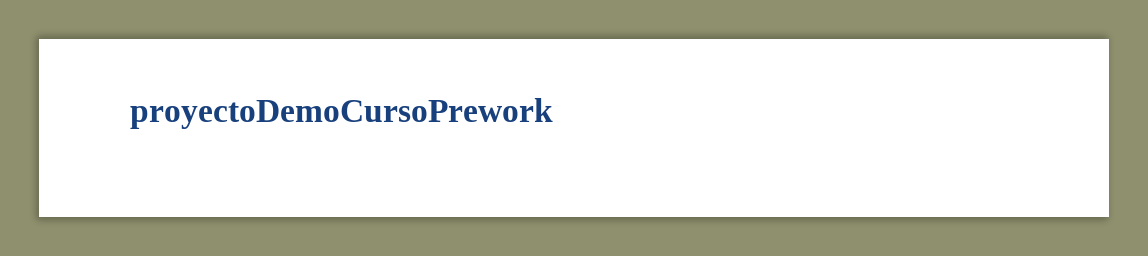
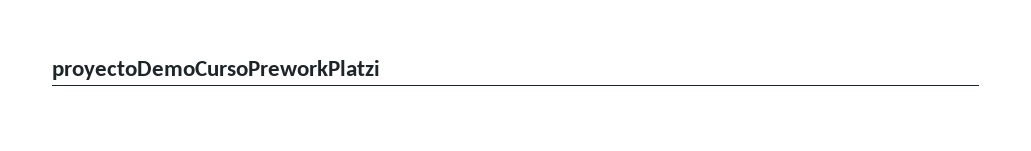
- proyectoDemoCursoPrework
+ proyectoDemoCursoPreworkPlatzi

